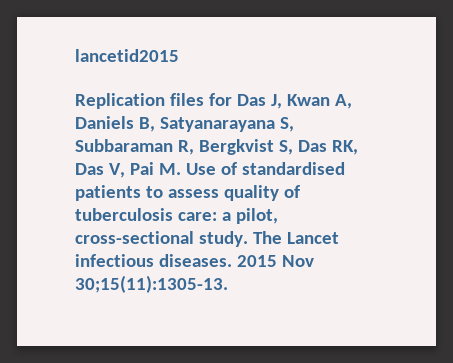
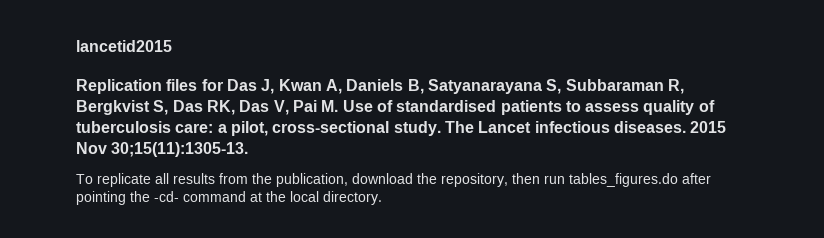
+ To replicate all results from the publication, download the repository, then run tables_figures.do after pointing the -cd- command at the local directory.

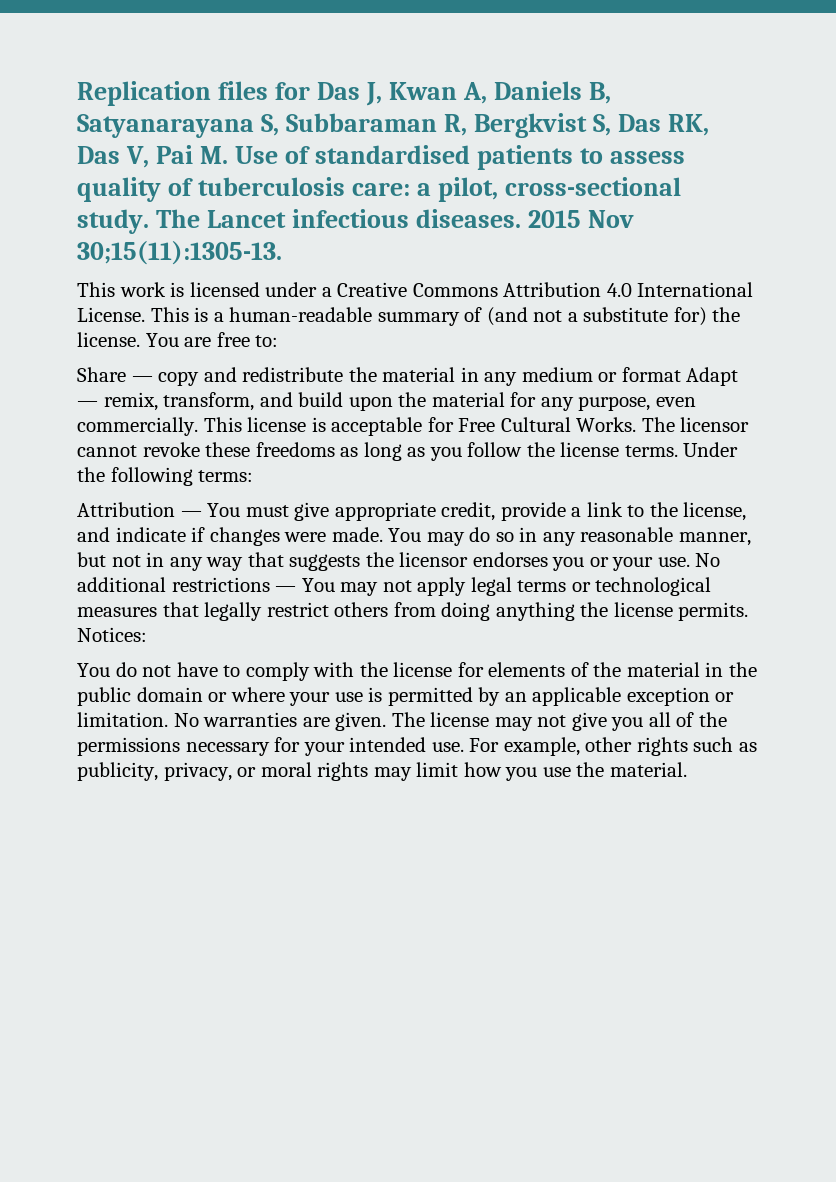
- lancetid2015
- To replicate all results from the publication, download the repository, then run tables_figures.do after pointing the -cd- command at the local directory.
+ This work is licensed under a Creative Commons Attribution 4.0 International License. This is a human-readable summary of (and not a substitute for) the license. You are free to:
+ Share — copy and redistribute the material in any medium or format Adapt — remix, transform, and build upon the material for any purpose, even commercially. This license is acceptable for Free Cultural Works. The licensor cannot revoke these freedoms as long as you follow the license terms. Under the following terms:
+ Attribution — You must give appropriate credit, provide a link to the license, and indicate if changes were made. You may do so in any reasonable manner, but not in any way that suggests the licensor endorses you or your use. No additional restrictions — You may not apply legal terms or technological measures that legally restrict others from doing anything the license permits. Notices:
+ You do not have to comply with the license for elements of the material in the public domain or where your use is permitted by an applicable exception or limitation. No warranties are given. The license may not give you all of the permissions necessary for your intended use. For example, other rights such as publicity, privacy, or moral rights may limit how you use the material.

